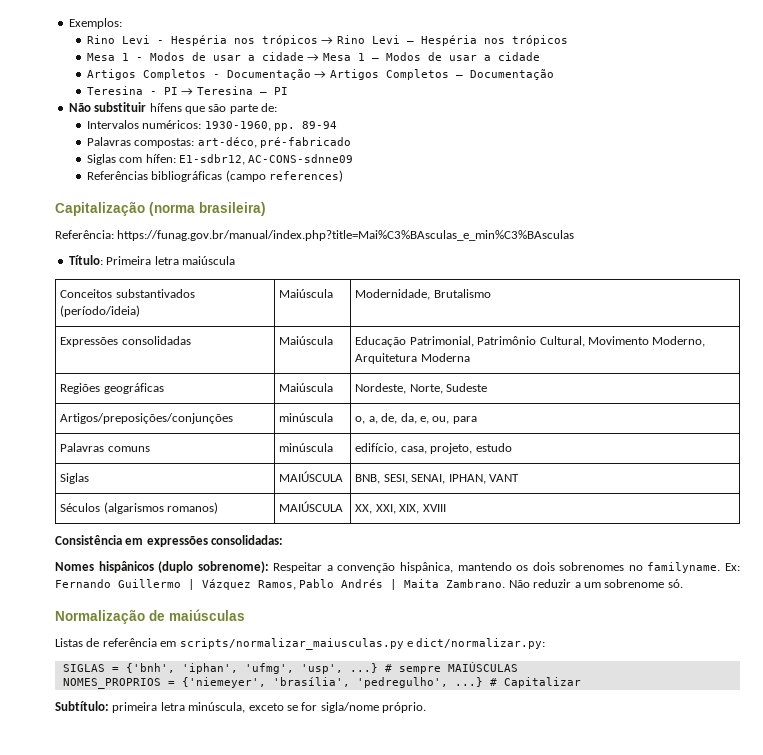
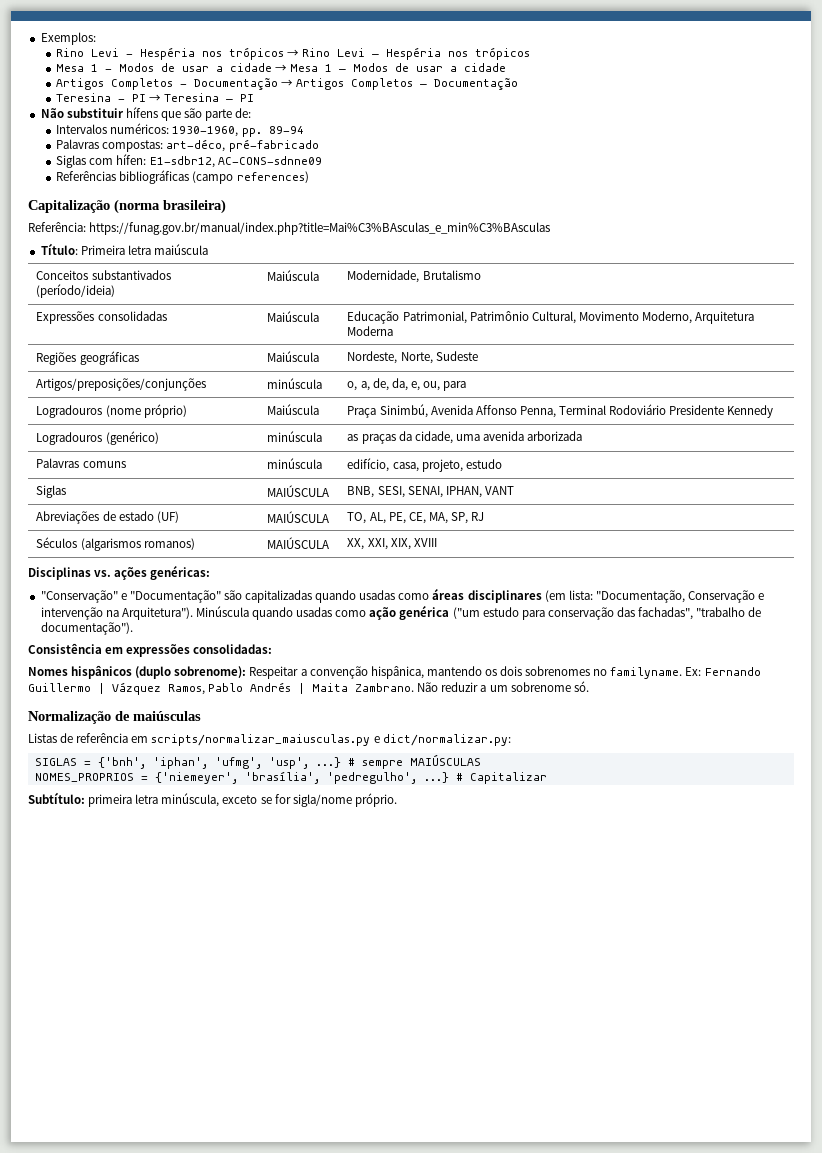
+ Logradouros (nome próprio) | Maiúscula | Praça Sinimbú, Avenida Affonso Penna, Terminal Rodoviário Presidente Kennedy
+ Logradouros (genérico) | minúscula | as praças da cidade, uma avenida arborizada
+ Abreviações de estado (UF) | MAIÚSCULA | TO, AL, PE, CE, MA, SP, RJ
+ Disciplinas vs. ações genéricas:
+ "Conservação" e "Documentação" são capitalizadas quando usadas como áreas disciplinares (em lista: "Documentação, Conservação e intervenção na Arquitetura"). Minúscula quando usadas como ação genérica ("um estudo para conservação das fachadas", "trabalho de documentação").

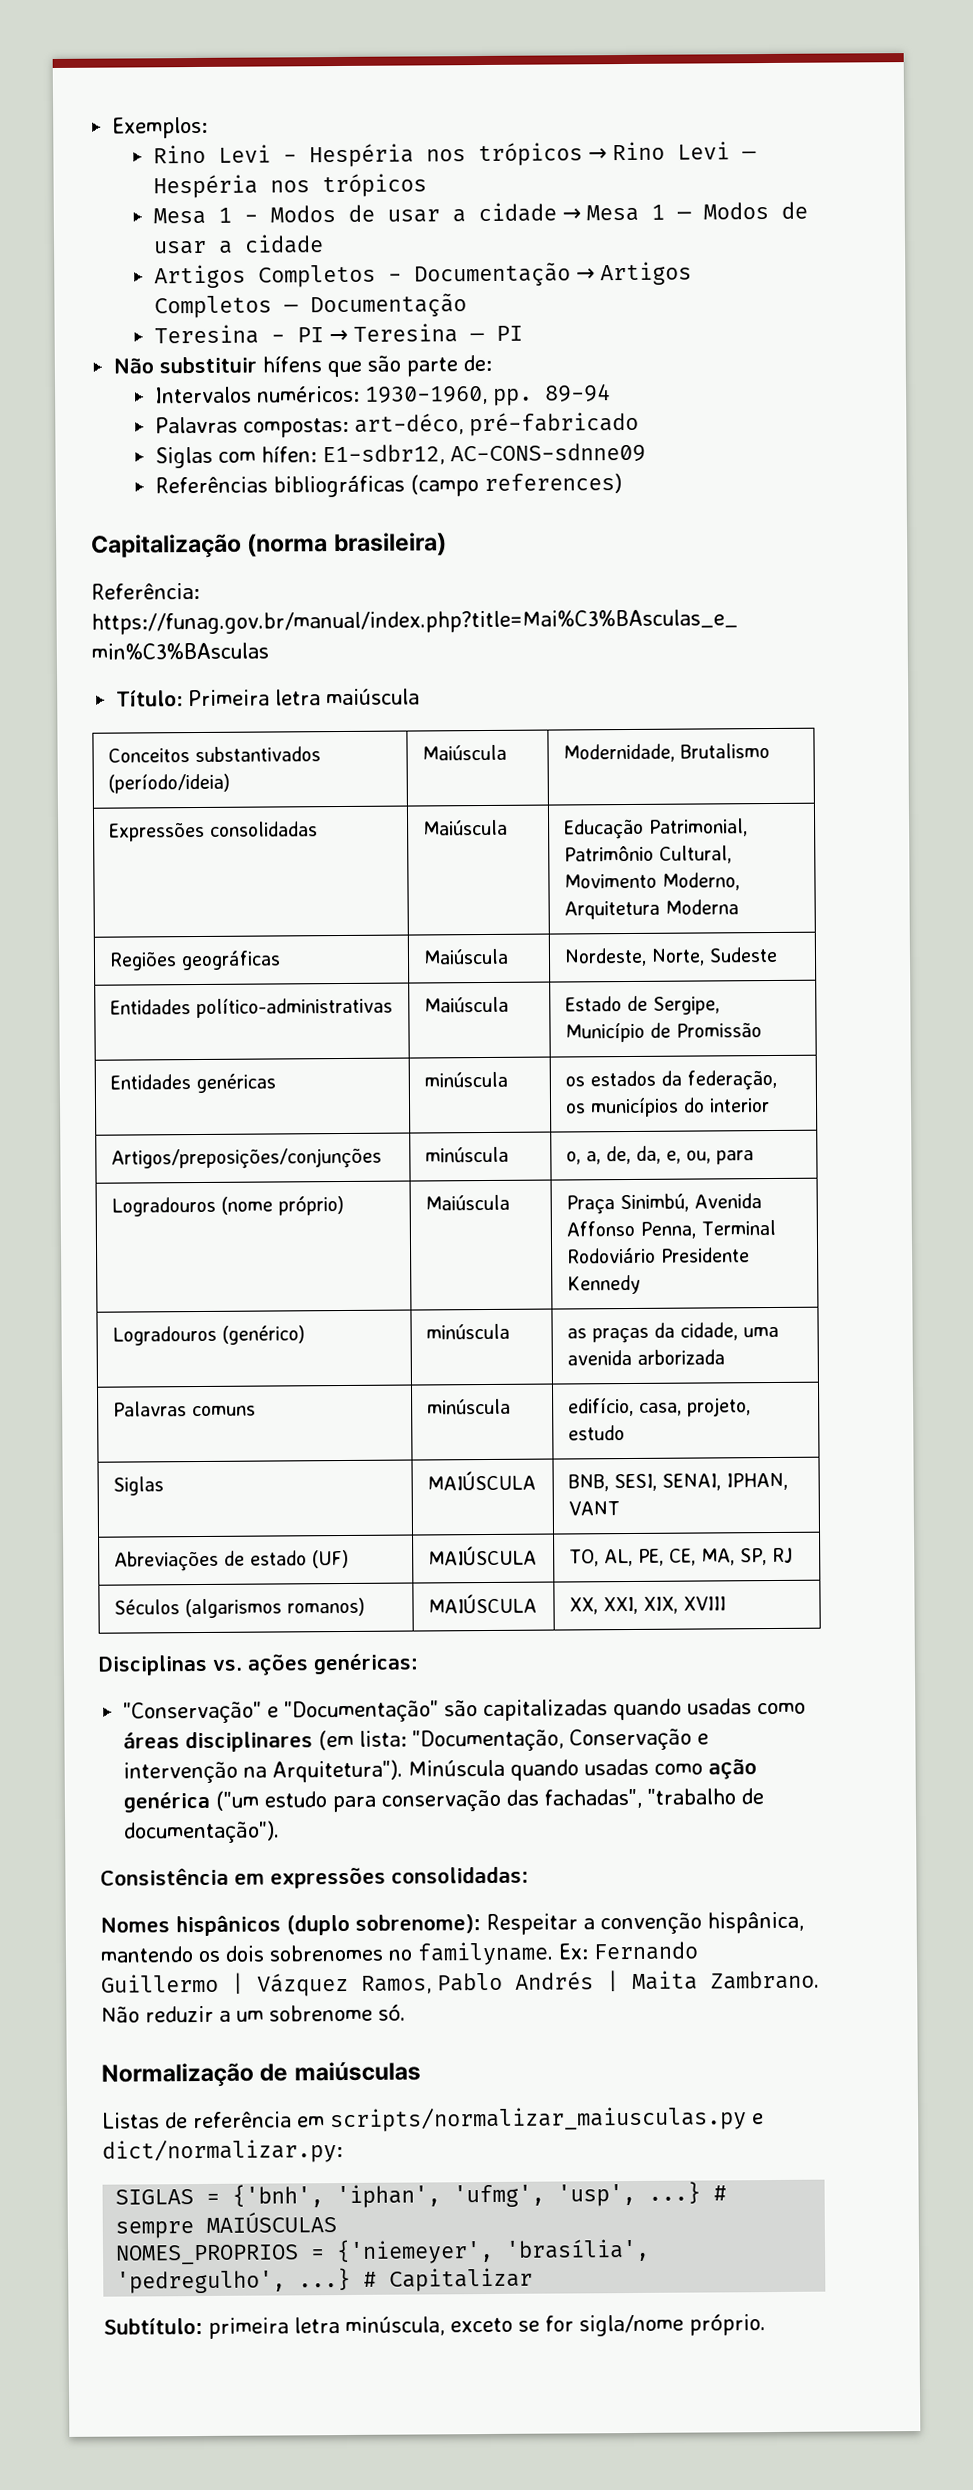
+ Entidades político-administrativas | Maiúscula | Estado de Sergipe, Município de Promissão
+ Entidades genéricas | minúscula | os estados da federação, os municípios do interior

